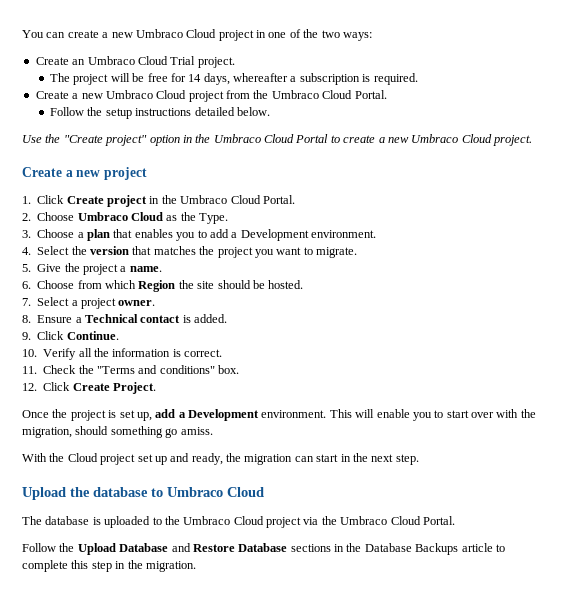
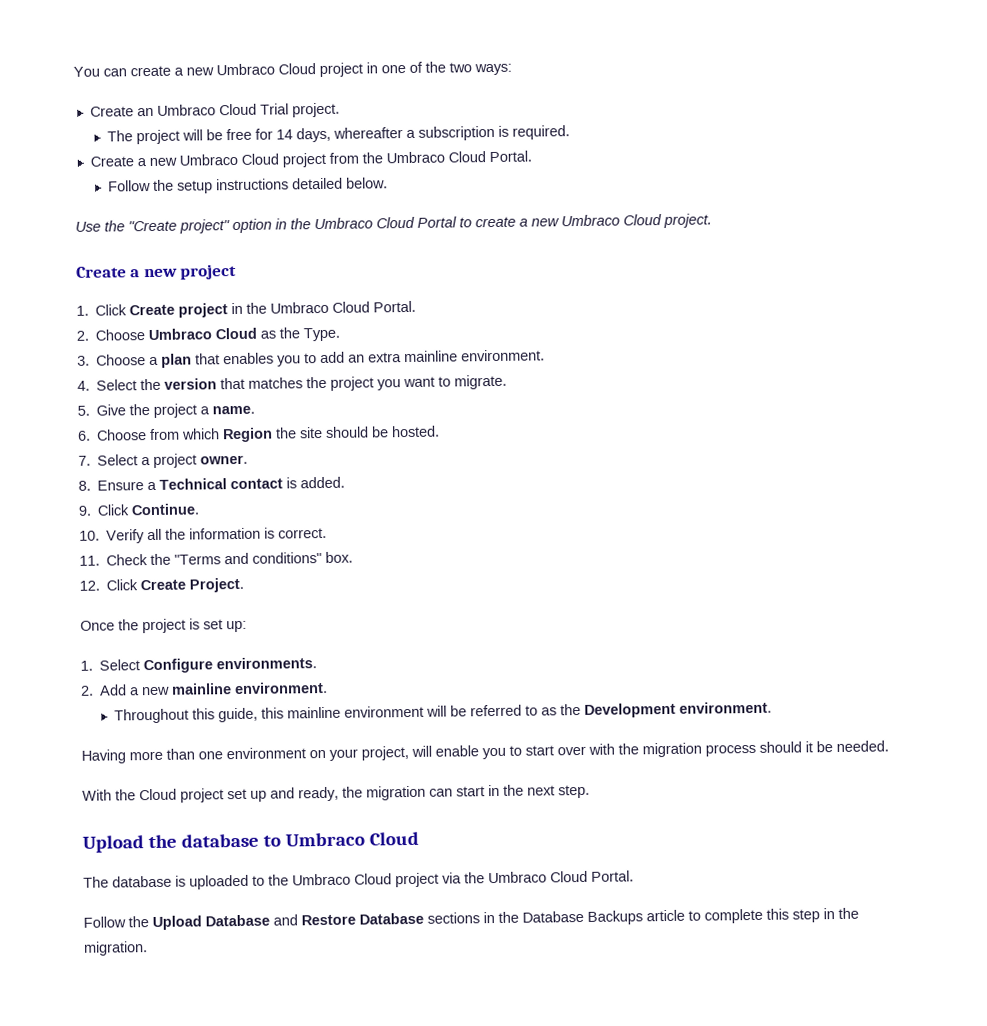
- 3. Choose a plan that enables you to add a Development environment.
+ 3. Choose a plan that enables you to add an extra mainline environment.
- Once the project is set up, add a Development environment. This will enable you to start over with the migration, should something go amiss.
+ Once the project is set up:
+ 1. Select Configure environments.
+ 2. Add a new mainline environment.
+ Throughout this guide, this mainline environment will be referred to as the Development environment.
+ Having more than one environment on your project, will enable you to start over with the migration process should it be needed.

